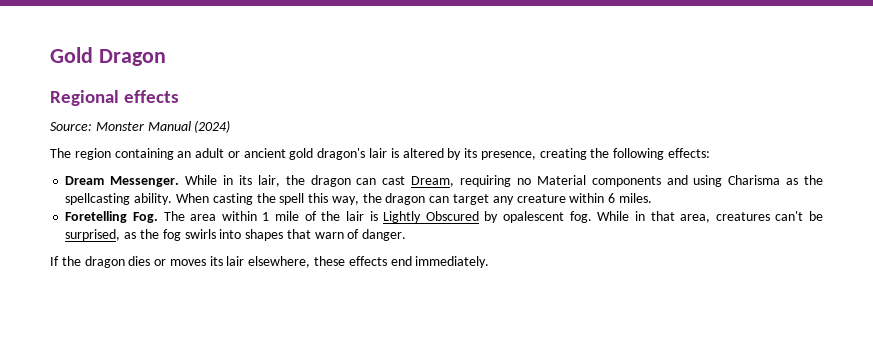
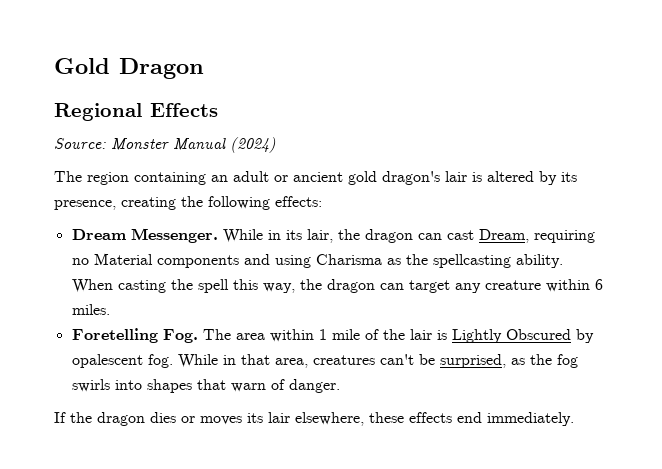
- Regional effects
+ Regional Effects

